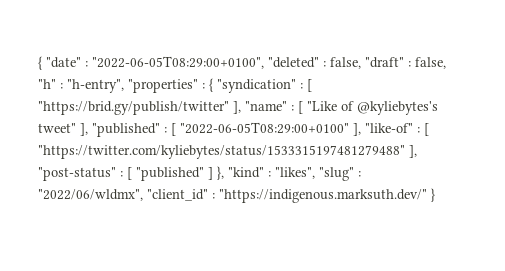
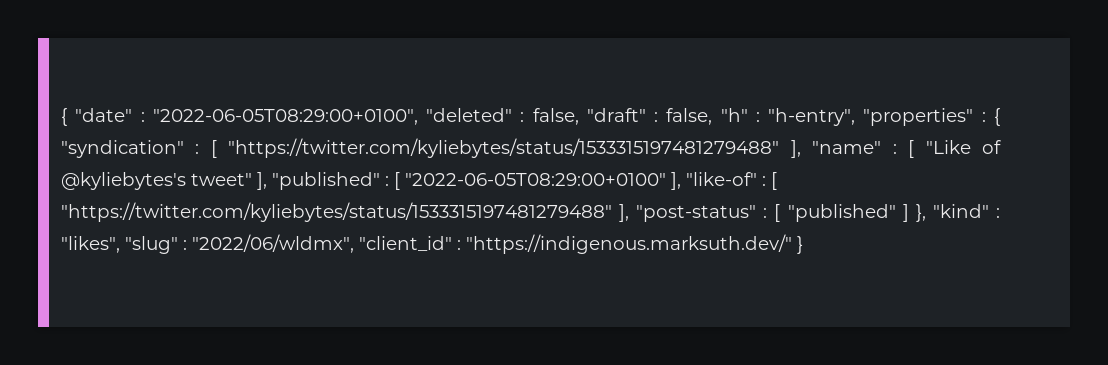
- { "date" : "2022-06-05T08:29:00+0100", "deleted" : false, "draft" : false, "h" : "h-entry", "properties" : { "syndication" : [ "https://brid.gy/publish/twitter" ], "name" : [ "Like of @kyliebytes's tweet" ], "published" : [ "2022-06-05T08:29:00+0100" ], "like-of" : [ "https://twitter.com/kyliebytes/status/1533315197481279488" ], "post-status" : [ "published" ] }, "kind" : "likes", "slug" : "2022/06/wldmx", "client_id" : "https://indigenous.marksuth.dev/" }
+ { "date" : "2022-06-05T08:29:00+0100", "deleted" : false, "draft" : false, "h" : "h-entry", "properties" : { "syndication" : [ "https://twitter.com/kyliebytes/status/1533315197481279488" ], "name" : [ "Like of @kyliebytes's tweet" ], "published" : [ "2022-06-05T08:29:00+0100" ], "like-of" : [ "https://twitter.com/kyliebytes/status/1533315197481279488" ], "post-status" : [ "published" ] }, "kind" : "likes", "slug" : "2022/06/wldmx", "client_id" : "https://indigenous.marksuth.dev/" }

